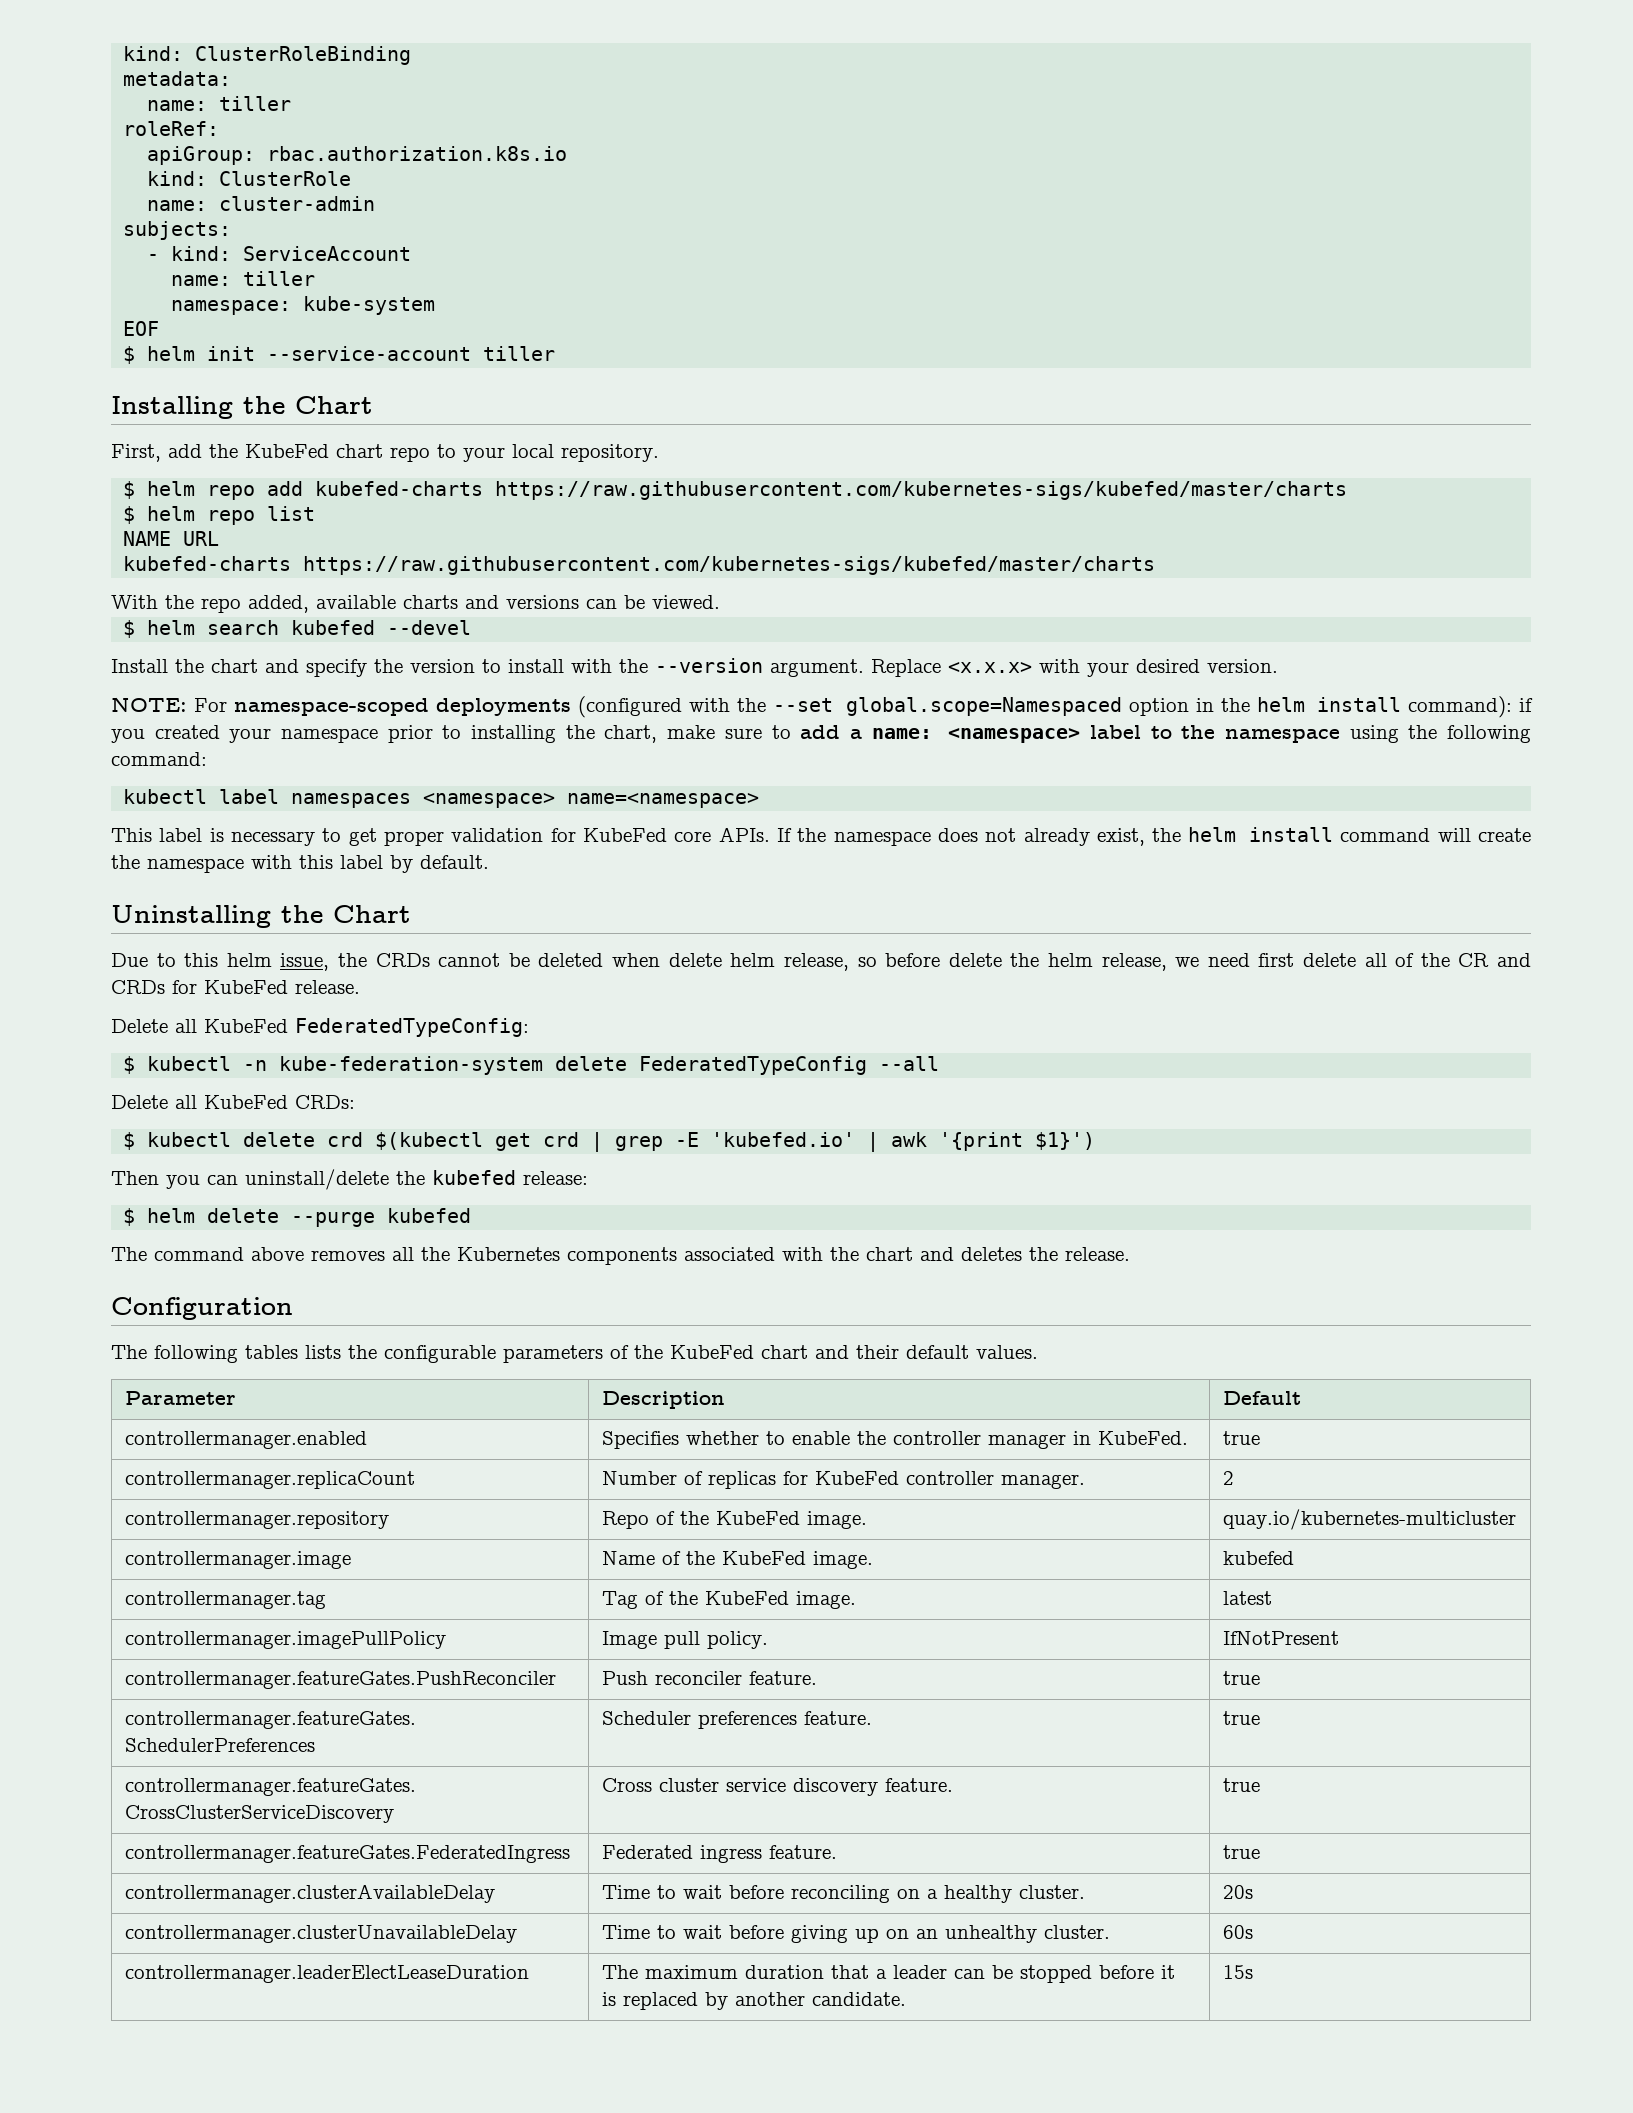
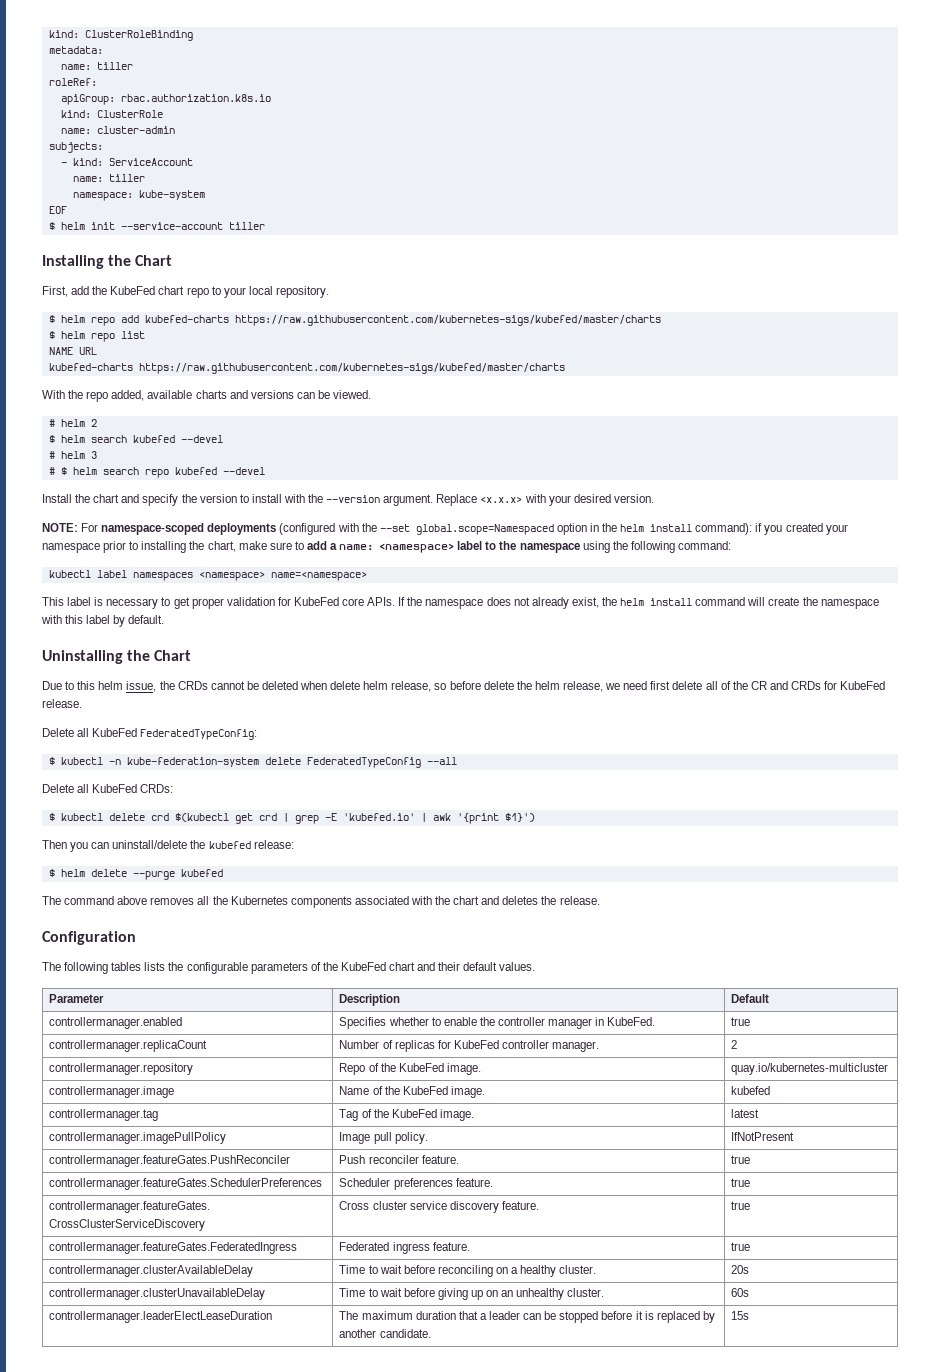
+ # helm 2
+ # helm 3
+ # $ helm search repo kubefed --devel

